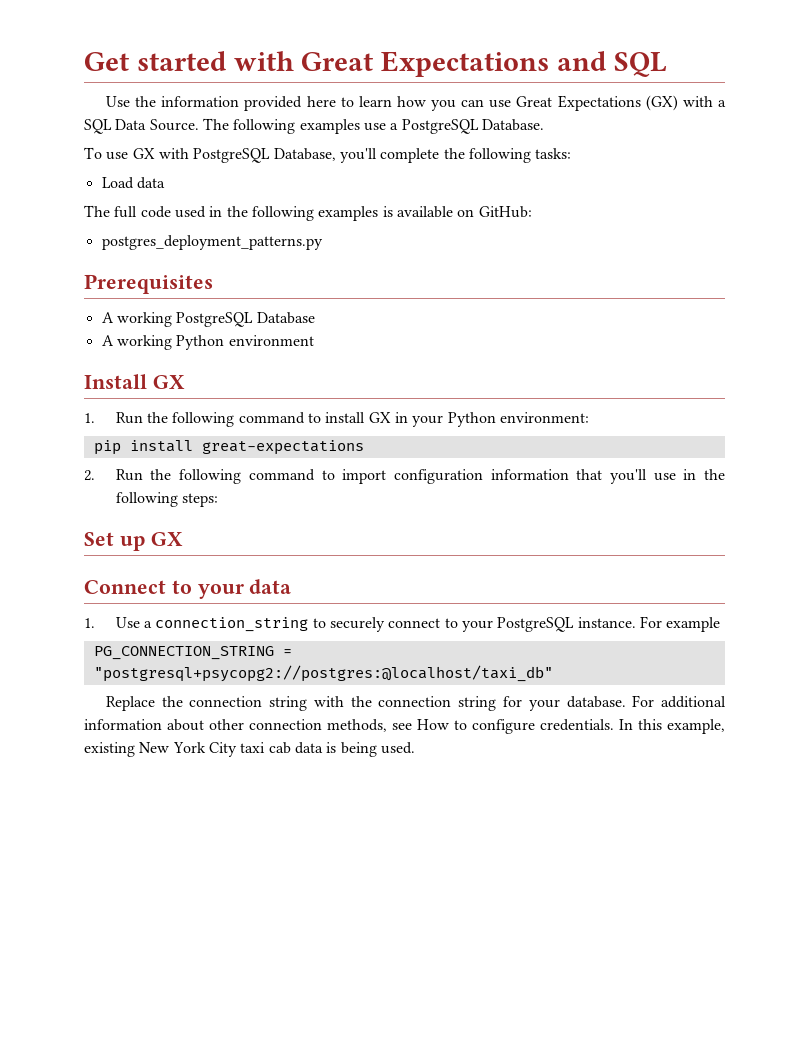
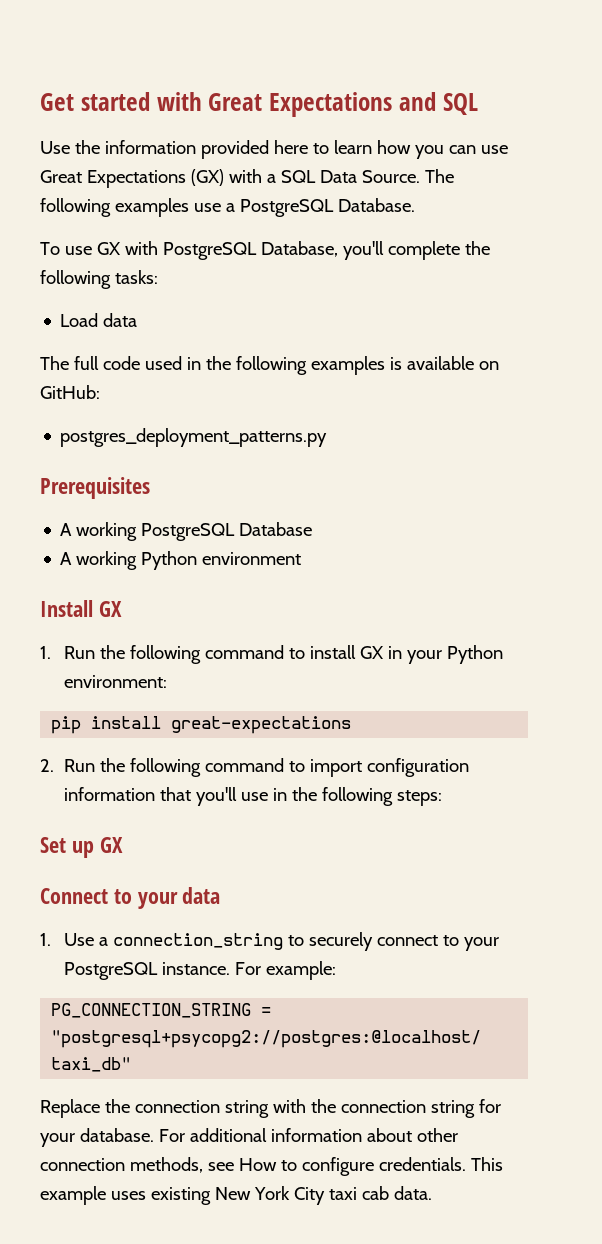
- For example
+ For example:
- In this example, existing New York City taxi cab data is being used.
+ This example uses existing New York City taxi cab data.

